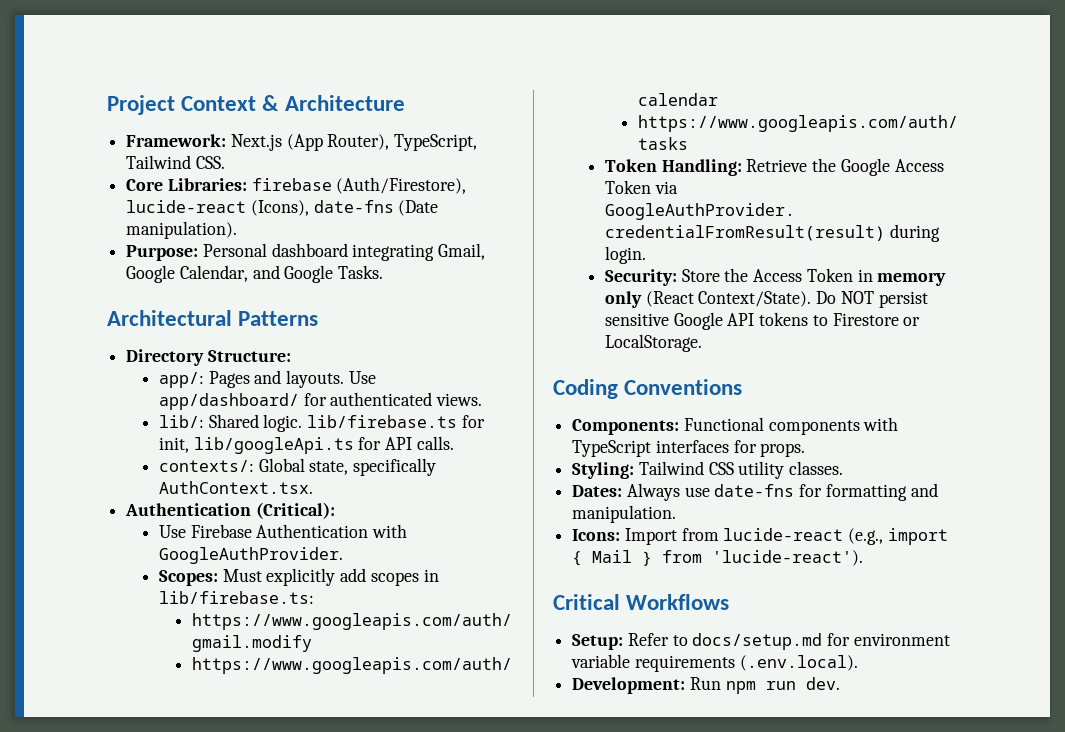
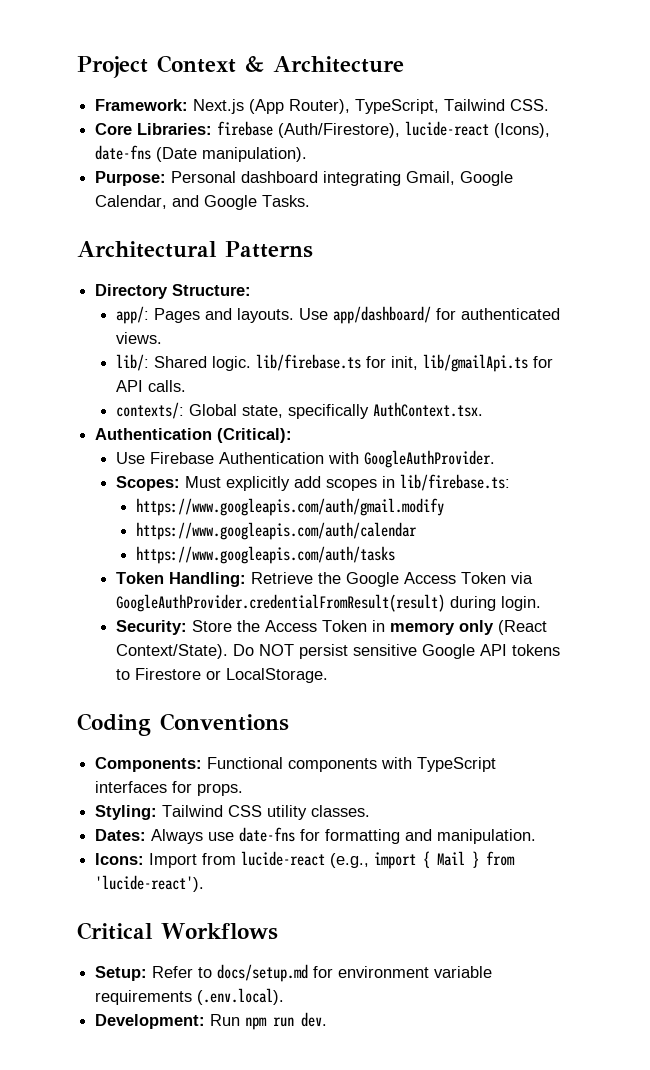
- lib/: Shared logic. lib/firebase.ts for init, lib/googleApi.ts for API calls.
+ lib/: Shared logic. lib/firebase.ts for init, lib/gmailApi.ts for API calls.

